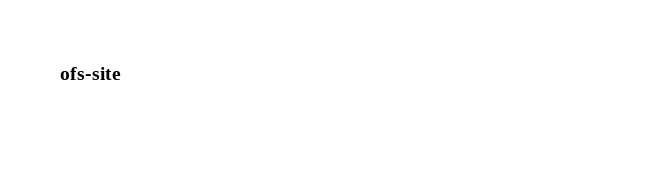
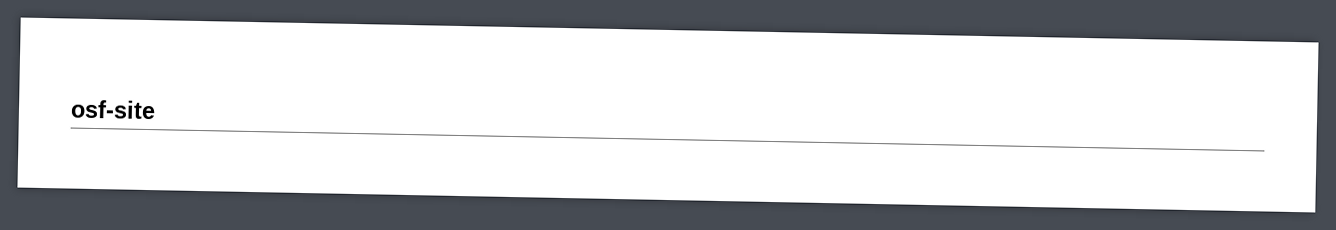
- ofs-site
+ osf-site

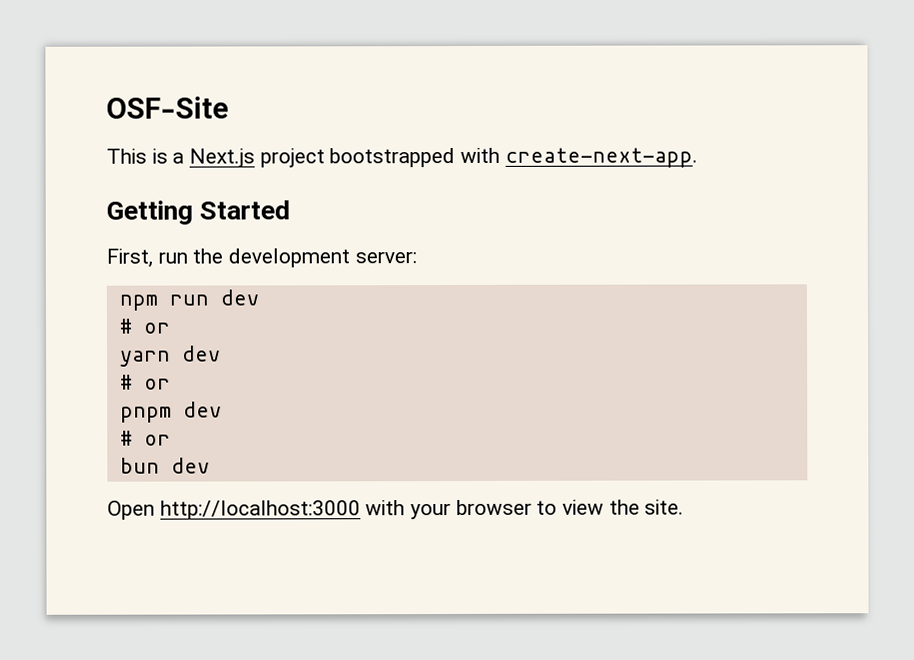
- osf-site
+ OSF-Site
+ This is a Next.js project bootstrapped with create-next-app.
+ Getting Started
+ First, run the development server:
+ npm run dev
+ # or
+ yarn dev
+ # or
+ pnpm dev
+ # or
+ bun dev
+ Open http://localhost:3000 with your browser to view the site.

